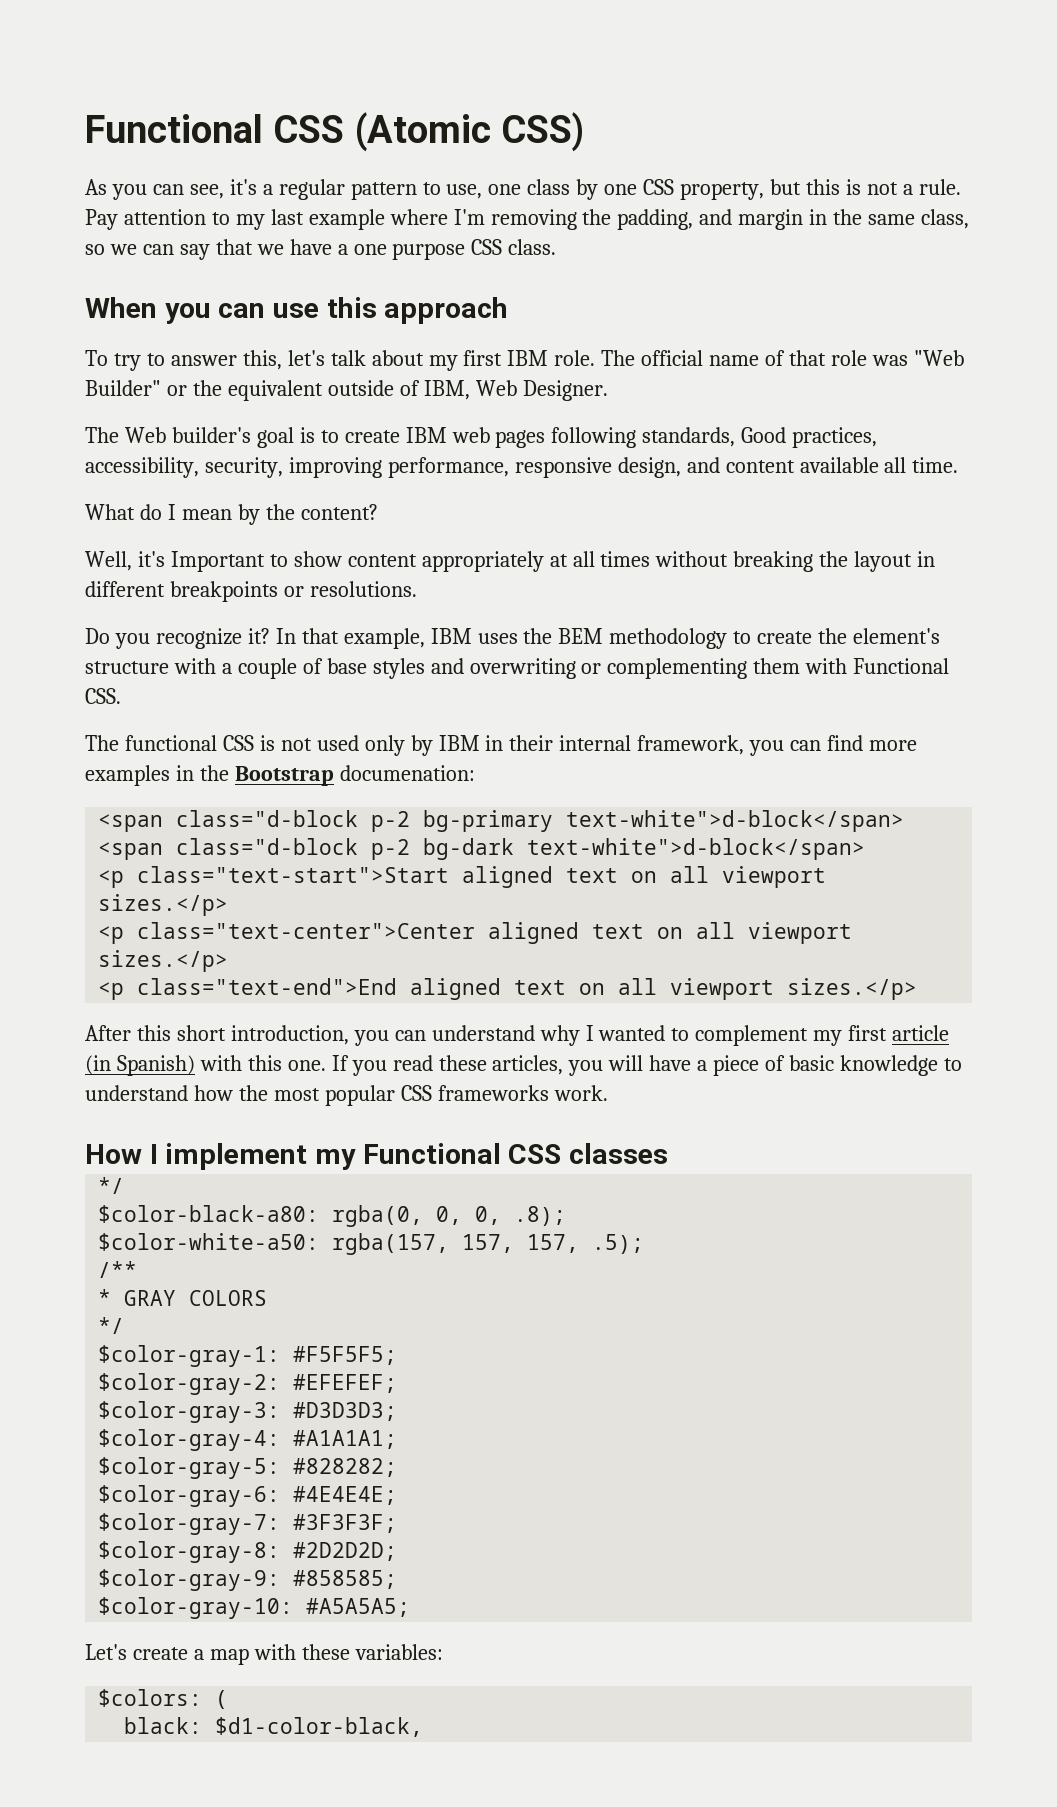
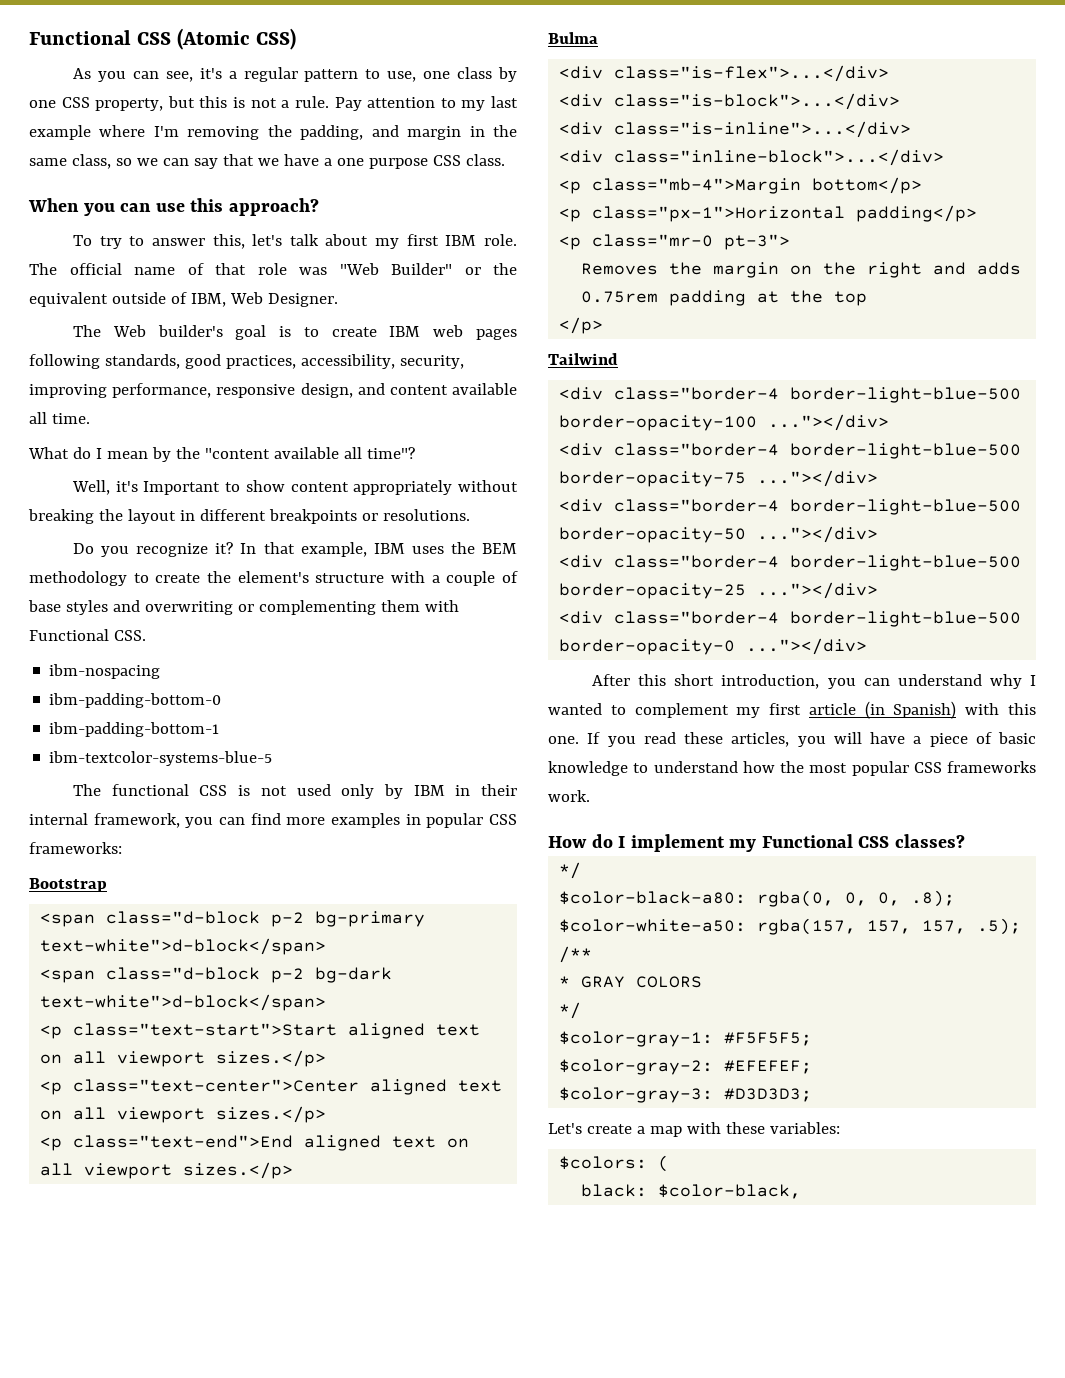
- When you can use this approach
+ When you can use this approach?
- The Web builder's goal is to create IBM web pages following standards, Good practices, accessibility, security, improving performance, responsive design, and content available all time.
+ The Web builder's goal is to create IBM web pages following standards, good practices, accessibility, security, improving performance, responsive design, and content available all time.
- What do I mean by the content?
+ What do I mean by the "content available all time"?
- Well, it's Important to show content appropriately at all times without breaking the layout in different breakpoints or resolutions.
+ Well, it's Important to show content appropriately without breaking the layout in different breakpoints or resolutions.
+ ibm-nospacing
+ ibm-padding-bottom-0
+ ibm-padding-bottom-1
+ ibm-textcolor-systems-blue-5
- The functional CSS is not used only by IBM in their internal framework, you can find more examples in the Bootstrap documenation:
+ The functional CSS is not used only by IBM in their internal framework, you can find more examples in popular CSS frameworks:
+ Bootstrap
+ Bulma
+ <div class="is-flex">...</div>
+ <div class="is-block">...</div>
+ <div class="is-inline">...</div>
+ <div class="inline-block">...</div>
+ <p class="mb-4">Margin bottom</p>
+ <p class="px-1">Horizontal padding</p>
+ <p class="mr-0 pt-3">
+ Removes the margin on the right and adds 0.75rem padding at the top
+ </p>
+ Tailwind
+ <div class="border-4 border-light-blue-500 border-opacity-100 ..."></div>
+ <div class="border-4 border-light-blue-500 border-opacity-75 ..."></div>
+ <div class="border-4 border-light-blue-500 border-opacity-50 ..."></div>
+ <div class="border-4 border-light-blue-500 border-opacity-25 ..."></div>
+ <div class="border-4 border-light-blue-500 border-opacity-0 ..."></div>
- How I implement my Functional CSS classes
+ How do I implement my Functional CSS classes?
- $color-gray-4: #A1A1A1;
- $color-gray-5: #828282;
- $color-gray-6: #4E4E4E;
- $color-gray-7: #3F3F3F;
- $color-gray-8: #2D2D2D;
- $color-gray-9: #858585;
- $color-gray-10: #A5A5A5;
- black: $d1-color-black,
+ black: $color-black,

